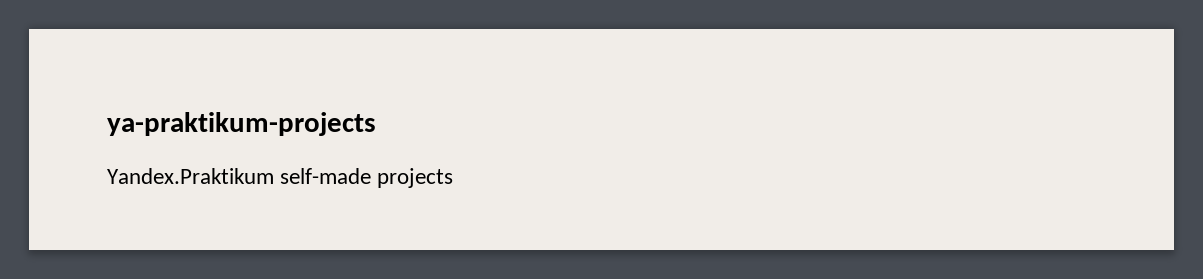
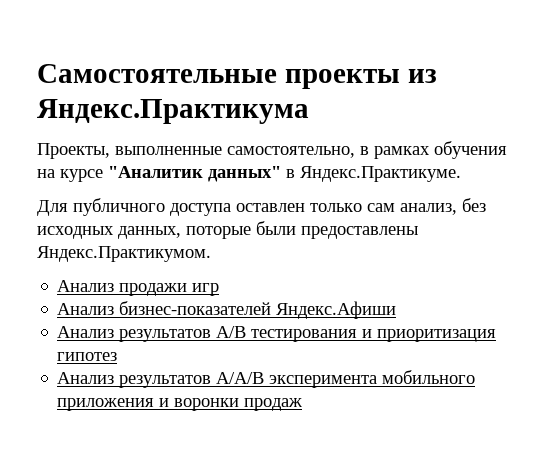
- ya-praktikum-projects
- Yandex.Praktikum self-made projects
+ Самостоятельные проекты из Яндекс.Практикума
+ Проекты, выполненные самостоятельно, в рамках обучения на курсе "Аналитик данных" в Яндекс.Практикуме.
+ Для публичного доступа оставлен только сам анализ, без исходных данных, поторые были предоставлены Яндекс.Практикумом.
+ Анализ продажи игр
+ Анализ бизнес-показателей Яндекс.Афиши
+ Анализ результатов A/B тестирования и приоритизация гипотез
+ Анализ результатов A/A/B эксперимента мобильного приложения и воронки продаж

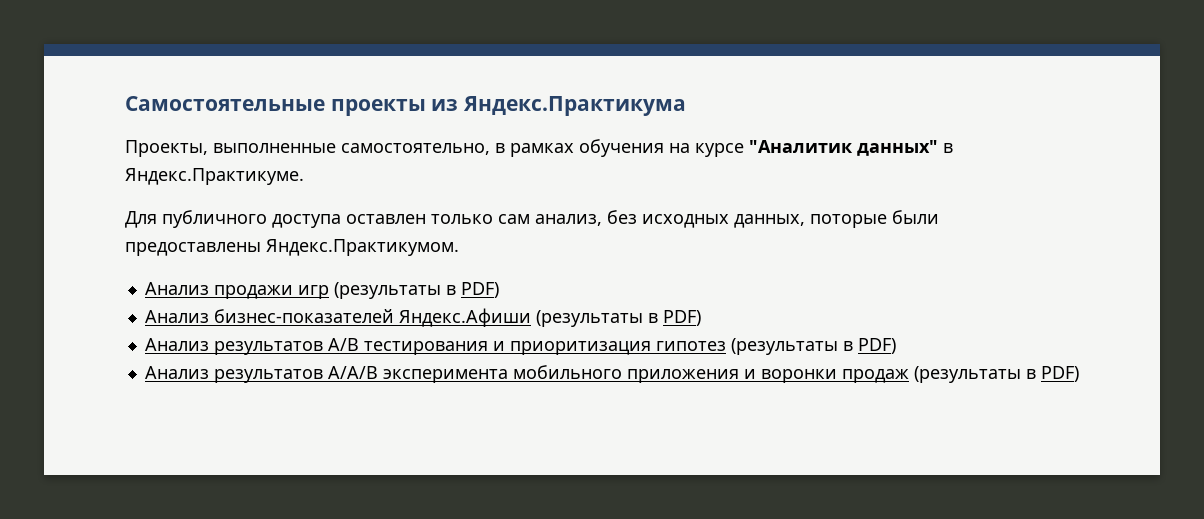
- Анализ продажи игр
+ Анализ продажи игр (результаты в PDF)
- Анализ бизнес-показателей Яндекс.Афиши
+ Анализ бизнес-показателей Яндекс.Афиши (результаты в PDF)
- Анализ результатов A/B тестирования и приоритизация гипотез
+ Анализ результатов A/B тестирования и приоритизация гипотез (результаты в PDF)
- Анализ результатов A/A/B эксперимента мобильного приложения и воронки продаж
+ Анализ результатов A/A/B эксперимента мобильного приложения и воронки продаж (результаты в PDF)

